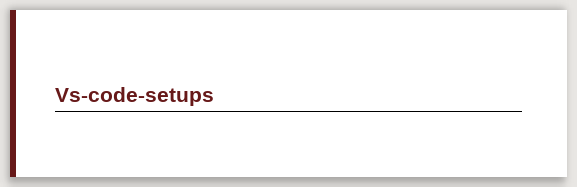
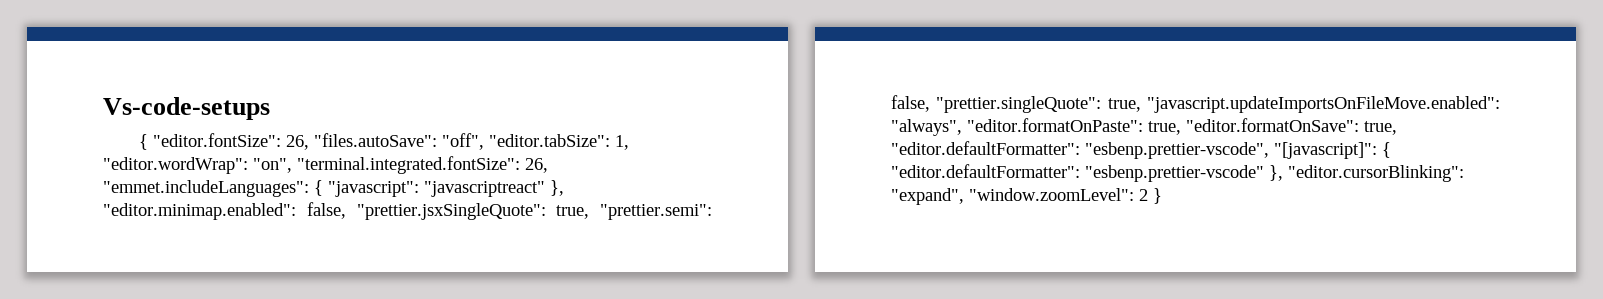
+ { "editor.fontSize": 26, "files.autoSave": "off", "editor.tabSize": 1, "editor.wordWrap": "on", "terminal.integrated.fontSize": 26, "emmet.includeLanguages": { "javascript": "javascriptreact" }, "editor.minimap.enabled": false, "prettier.jsxSingleQuote": true, "prettier.semi": false, "prettier.singleQuote": true, "javascript.updateImportsOnFileMove.enabled": "always", "editor.formatOnPaste": true, "editor.formatOnSave": true, "editor.defaultFormatter": "esbenp.prettier-vscode", "[javascript]": { "editor.defaultFormatter": "esbenp.prettier-vscode" }, "editor.cursorBlinking": "expand", "window.zoomLevel": 2 }

